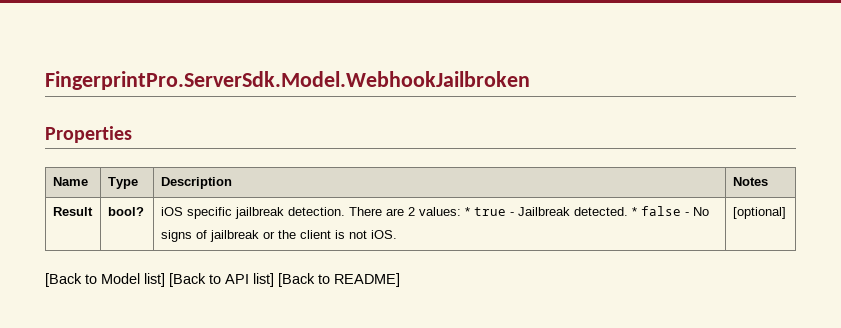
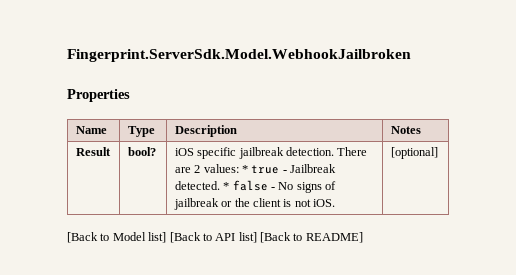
- FingerprintPro.ServerSdk.Model.WebhookJailbroken
+ Fingerprint.ServerSdk.Model.WebhookJailbroken

